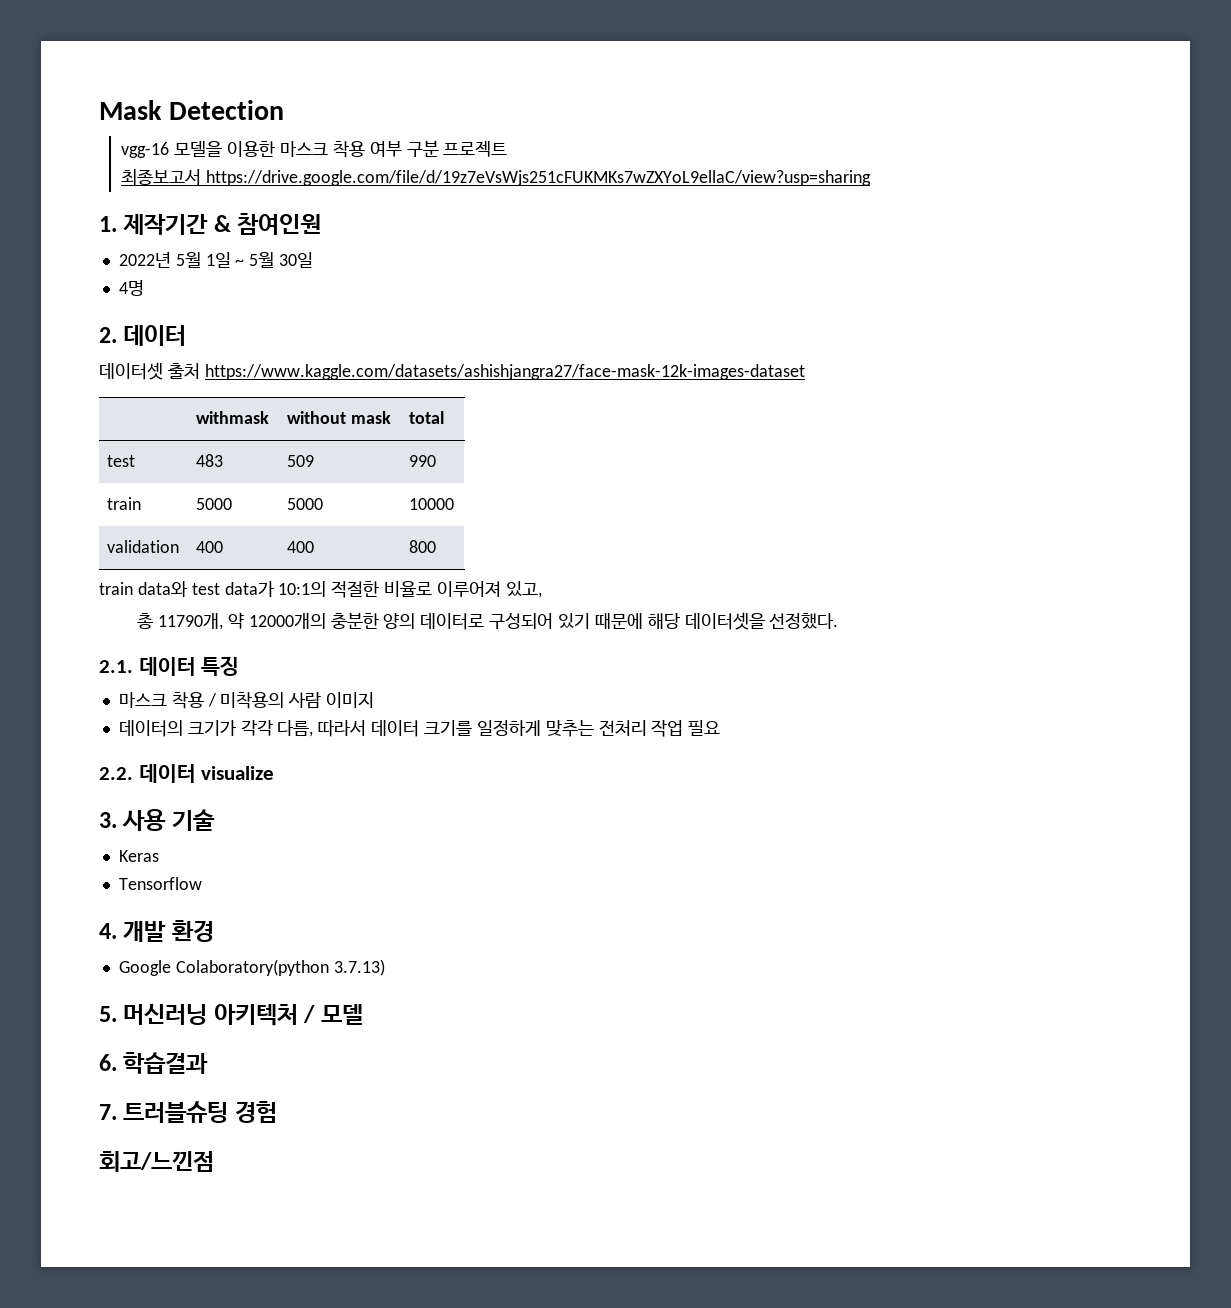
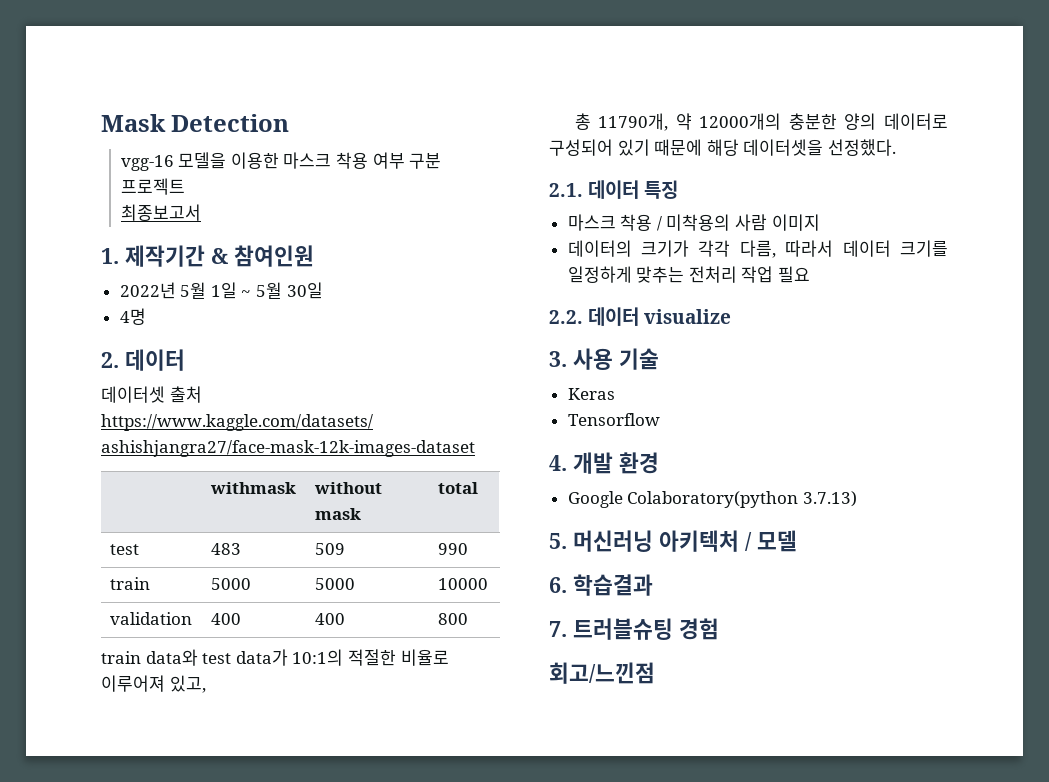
- 최종보고서 https://drive.google.com/file/d/19z7eVsWjs251cFUKMKs7wZXYoL9ellaC/view?usp=sharing
+ 최종보고서

